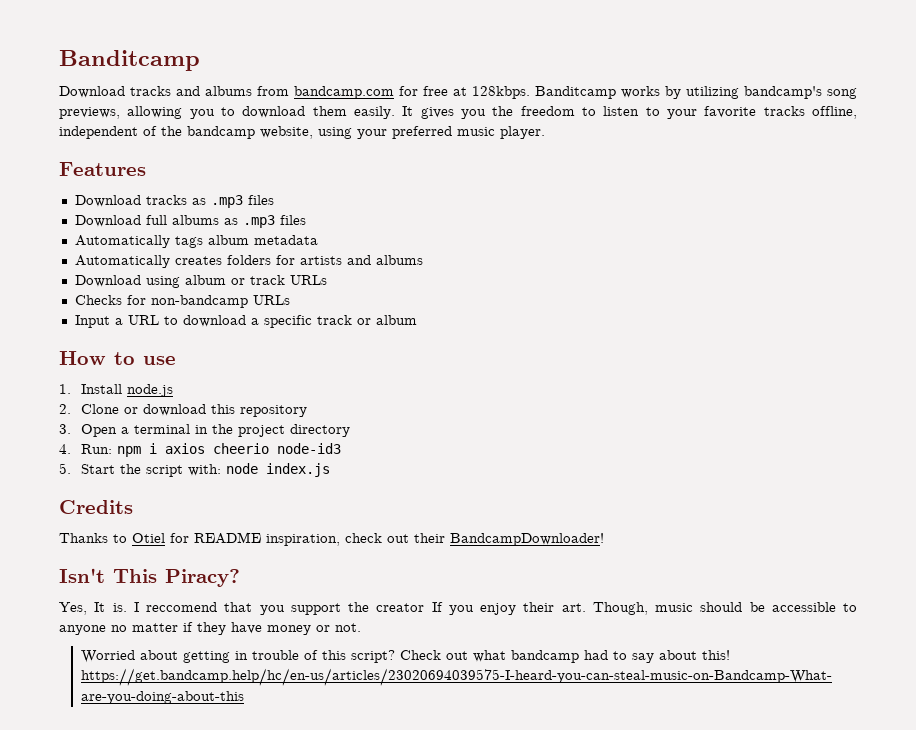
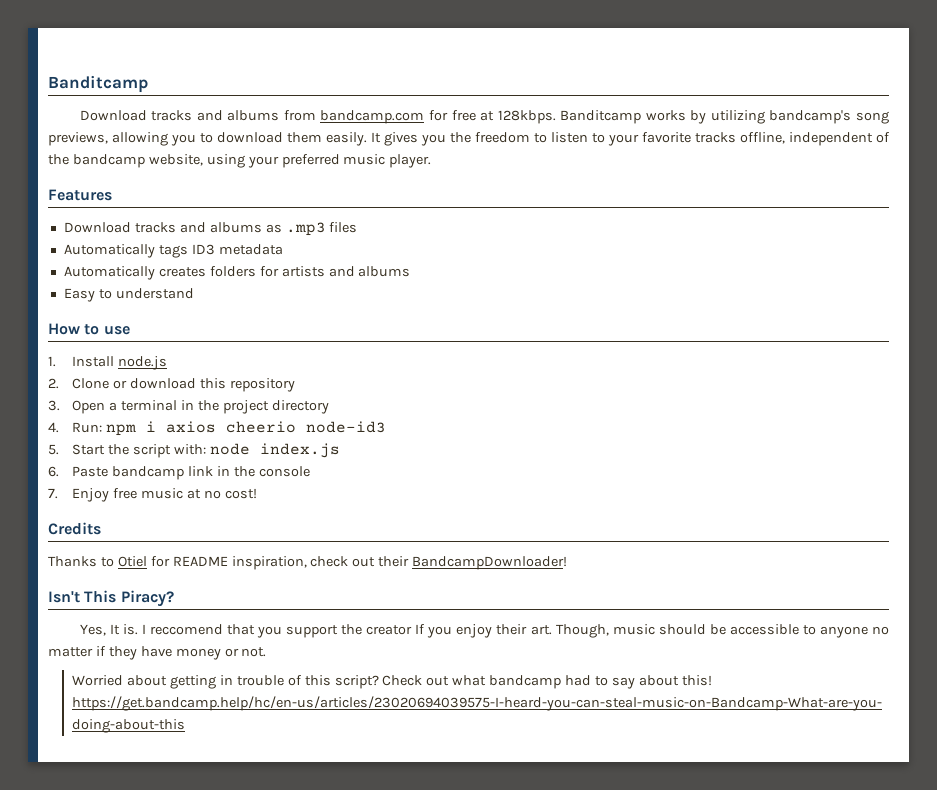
- Download tracks as .mp3 files
- Download full albums as .mp3 files
+ Download tracks and albums as .mp3 files
- Automatically tags album metadata
+ Automatically tags ID3 metadata
- Download using album or track URLs
- Checks for non-bandcamp URLs
- Input a URL to download a specific track or album
+ Easy to understand
+ 6. Paste bandcamp link in the console
+ 7. Enjoy free music at no cost!

